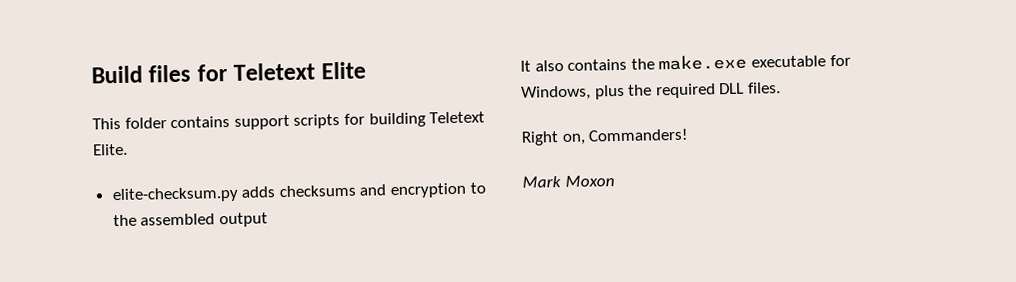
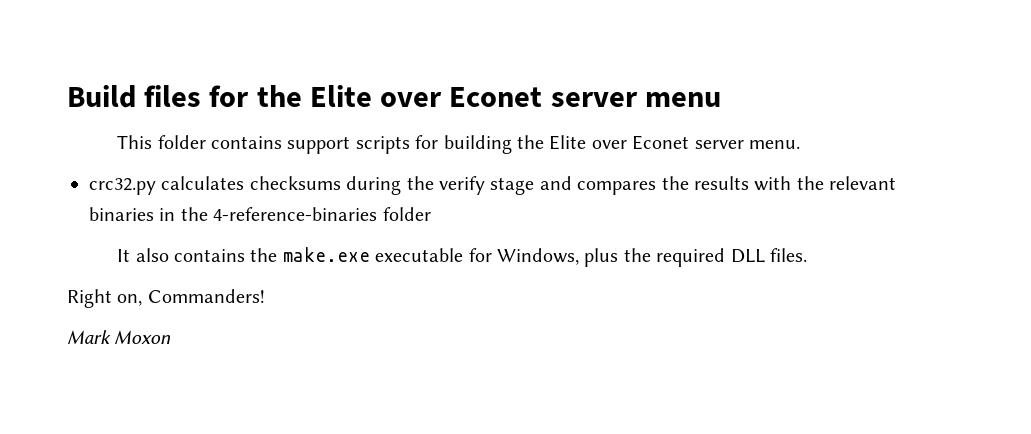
- Build files for Teletext Elite
+ Build files for the Elite over Econet server menu
- This folder contains support scripts for building Teletext Elite.
- elite-checksum.py adds checksums and encryption to the assembled output
+ This folder contains support scripts for building the Elite over Econet server menu.
+ crc32.py calculates checksums during the verify stage and compares the results with the relevant binaries in the 4-reference-binaries folder

